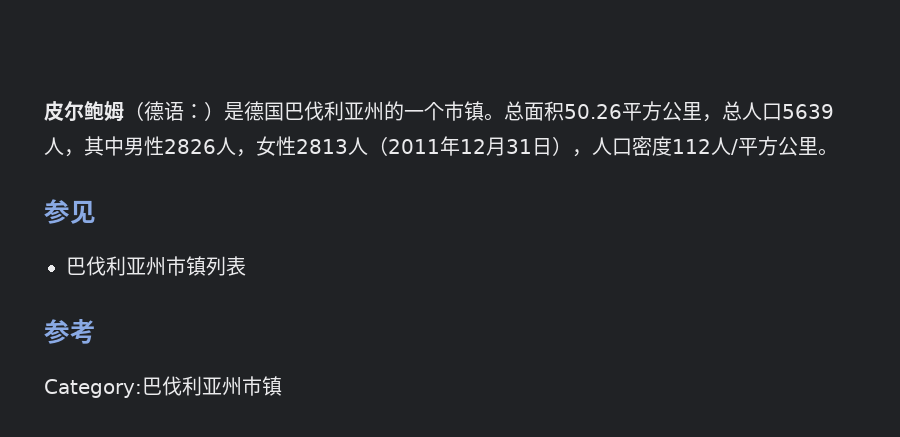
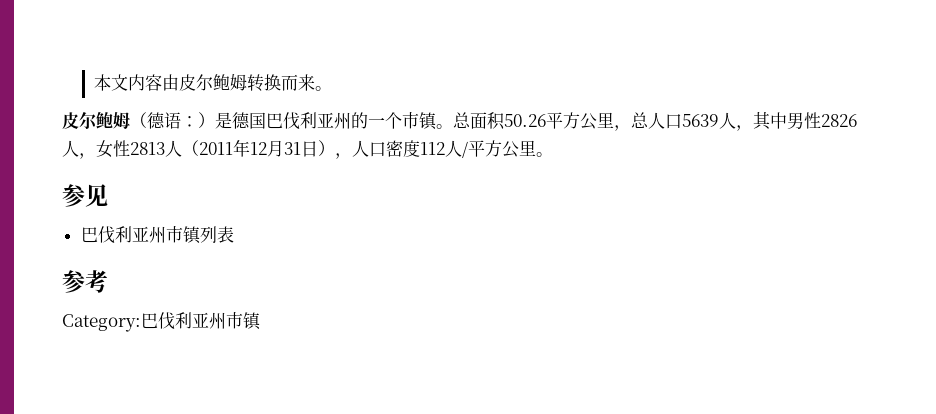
+ 本文内容由皮尔鲍姆转换而来。

